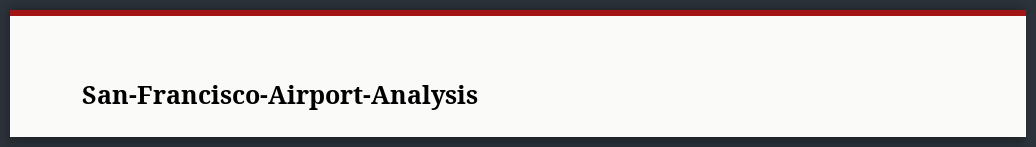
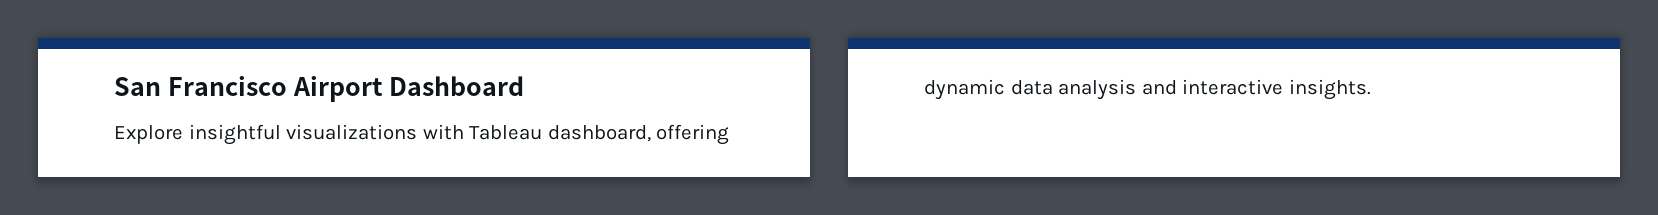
- San-Francisco-Airport-Analysis
+ San Francisco Airport Dashboard
+ Explore insightful visualizations with Tableau dashboard, offering dynamic data analysis and interactive insights.

